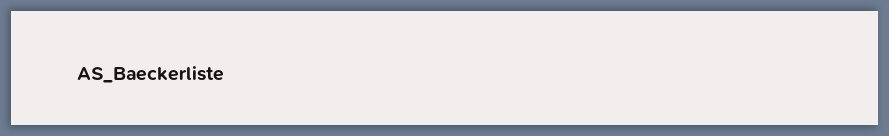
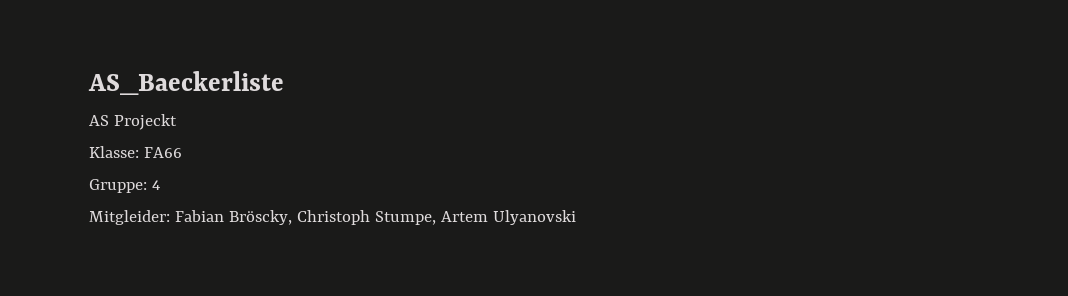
+ AS Projeckt
+ Klasse: FA66
+ Gruppe: 4
+ Mitgleider: Fabian Bröscky, Christoph Stumpe, Artem Ulyanovski

